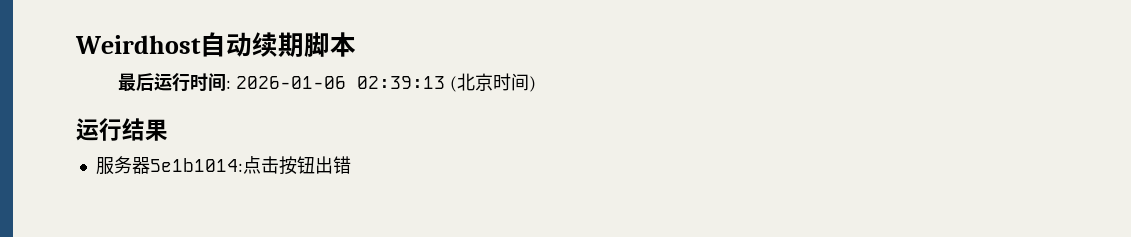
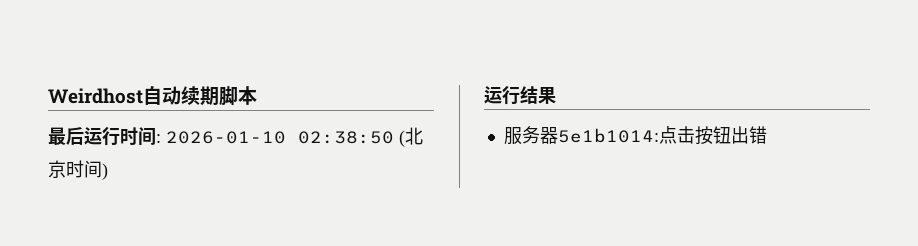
- 最后运行时间: 2026-01-06 02:39:13 (北京时间)
+ 最后运行时间: 2026-01-10 02:38:50 (北京时间)

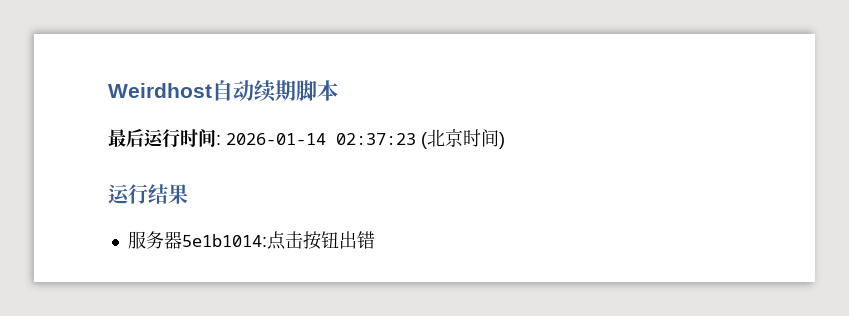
- 最后运行时间: 2026-01-10 02:38:50 (北京时间)
+ 最后运行时间: 2026-01-14 02:37:23 (北京时间)

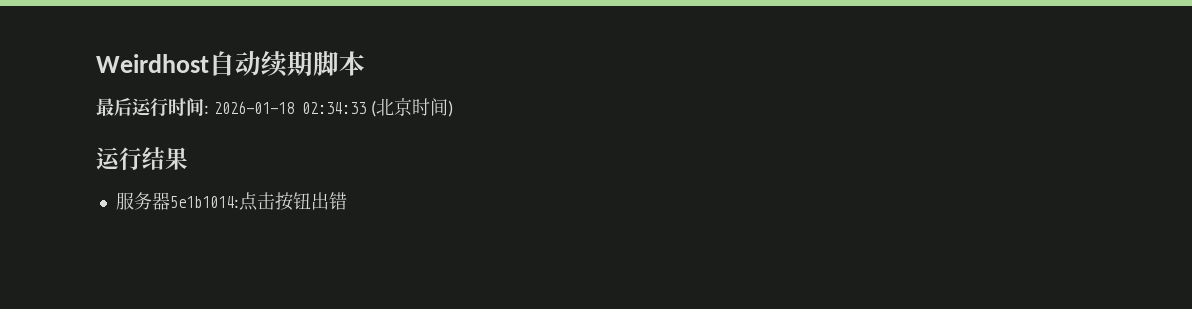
- 最后运行时间: 2026-01-14 02:37:23 (北京时间)
+ 最后运行时间: 2026-01-18 02:34:33 (北京时间)

